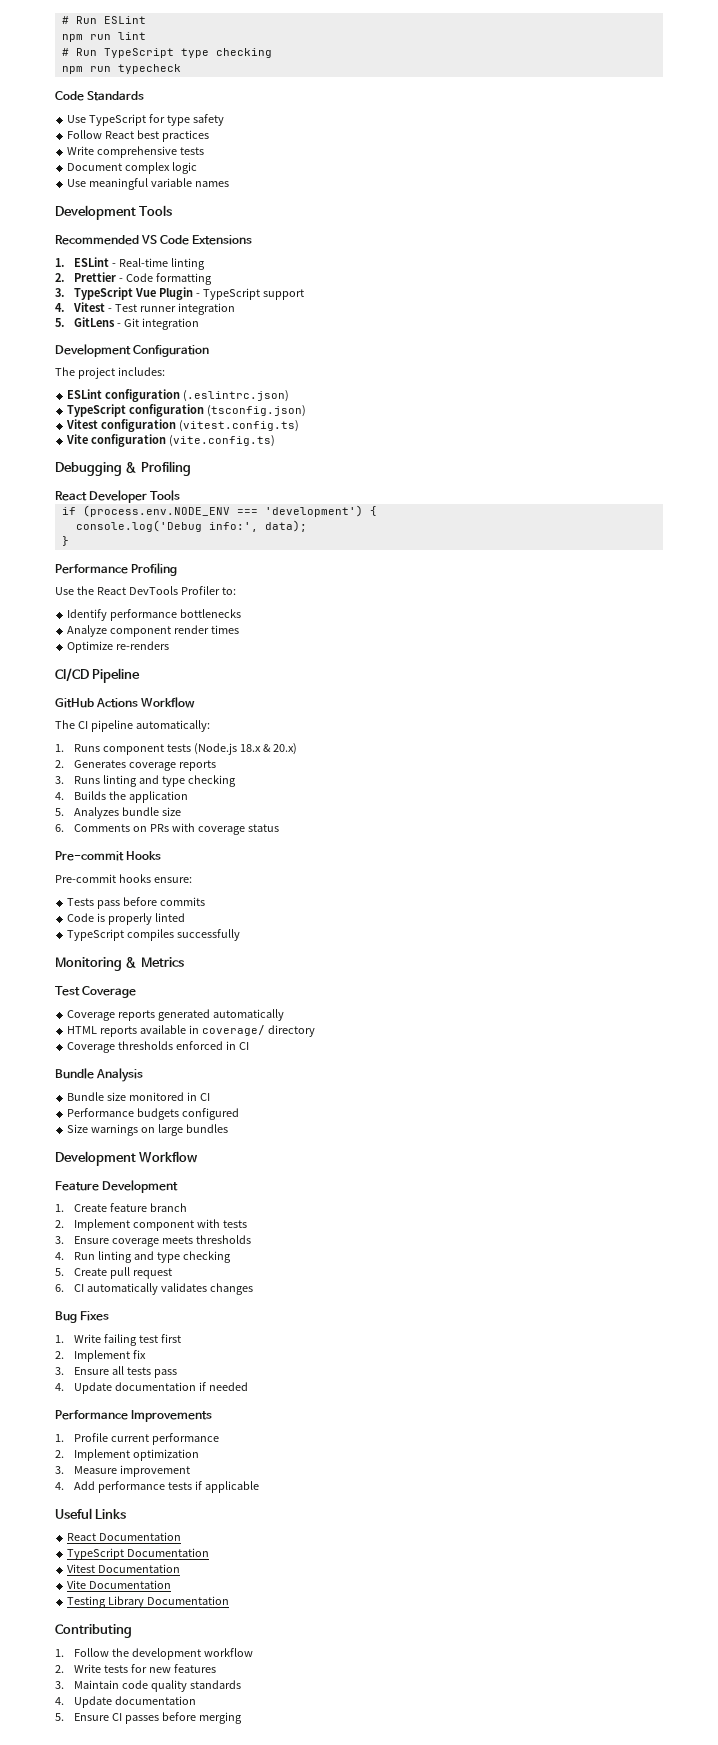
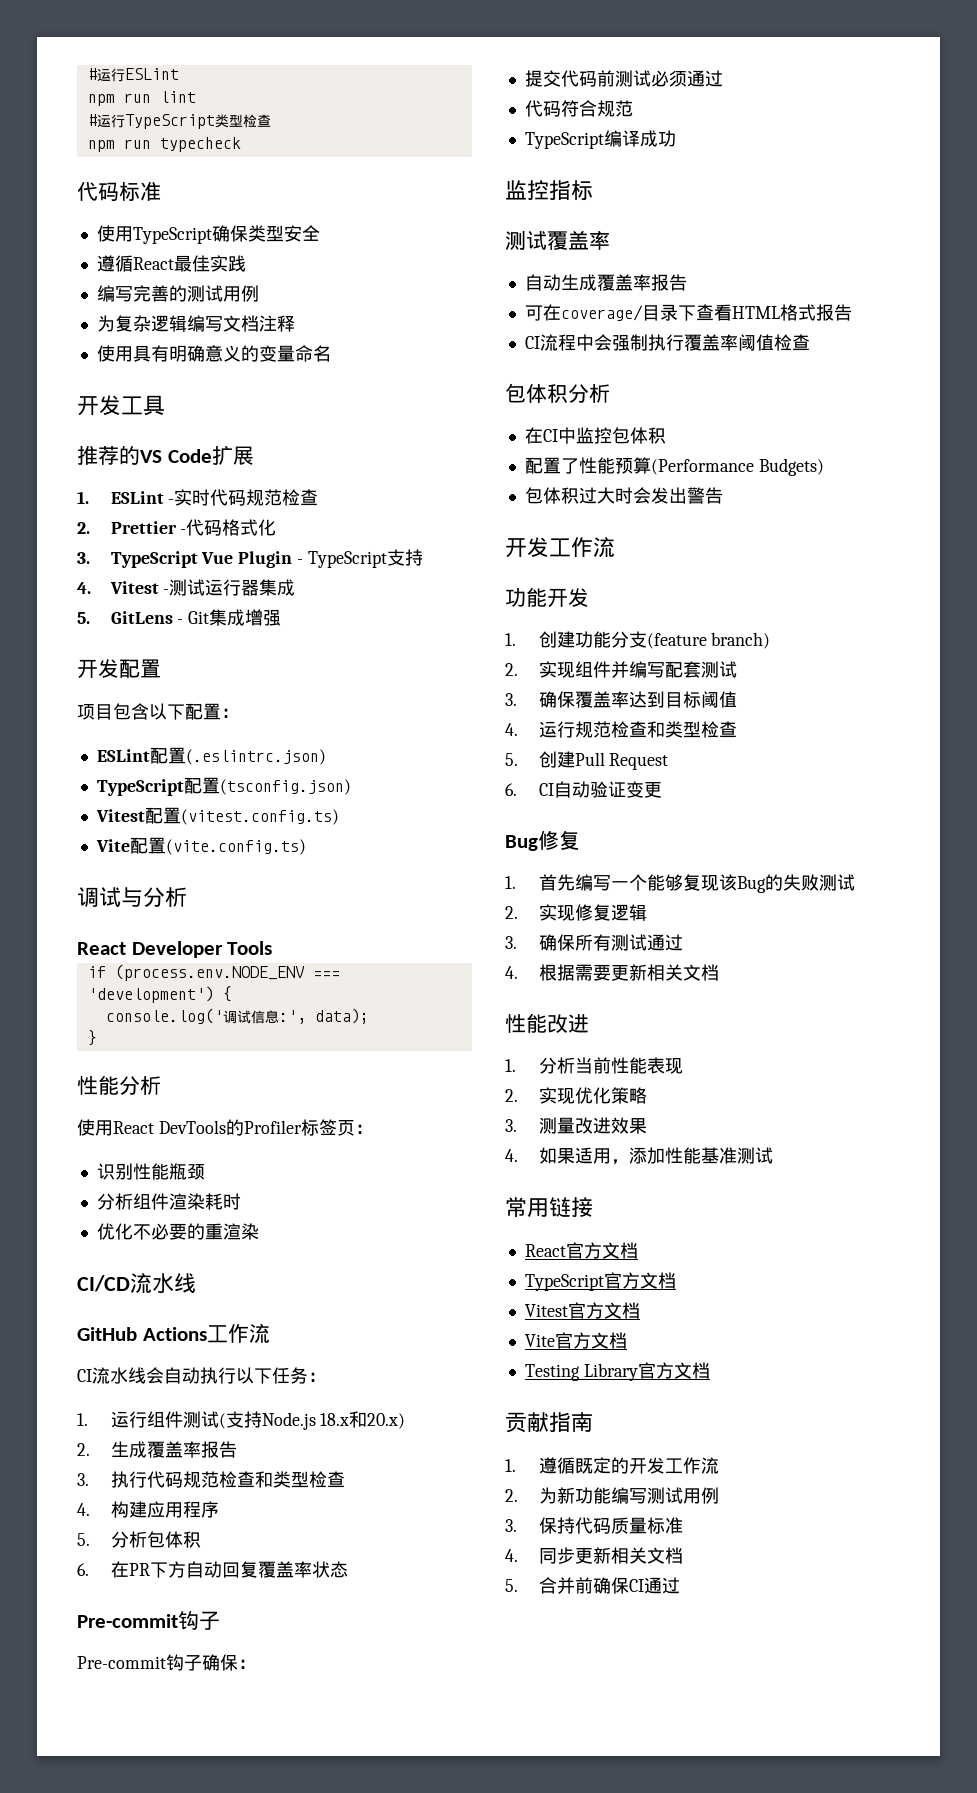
- # Run ESLint
+ #运行ESLint
- # Run TypeScript type checking
+ #运行TypeScript类型检查
- Code Standards
- Use TypeScript for type safety
- Follow React best practices
- Write comprehensive tests
- Document complex logic
- Use meaningful variable names
- Development Tools
- Recommended VS Code Extensions
+ 代码标准
+ 使用TypeScript确保类型安全
+ 遵循React最佳实践
+ 编写完善的测试用例
+ 为复杂逻辑编写文档注释
+ 使用具有明确意义的变量命名
+ 开发工具
+ 推荐的VS Code扩展
- 1. ESLint - Real-time linting
+ 1. ESLint -实时代码规范检查
- 2. Prettier - Code formatting
+ 2. Prettier -代码格式化
- 3. TypeScript Vue Plugin - TypeScript support
+ 3. TypeScript Vue Plugin - TypeScript支持
- 4. Vitest - Test runner integration
+ 4. Vitest -测试运行器集成
- 5. GitLens - Git integration
- Development Configuration
- The project includes:
- ESLint configuration (.eslintrc.json)
+ 5. GitLens - Git集成增强
+ 开发配置
+ 项目包含以下配置：
+ ESLint配置(.eslintrc.json)
- TypeScript configuration (tsconfig.json)
+ TypeScript配置(tsconfig.json)
- Vitest configuration (vitest.config.ts)
+ Vitest配置(vitest.config.ts)
- Vite configuration (vite.config.ts)
+ Vite配置(vite.config.ts)
- Debugging & Profiling
+ 调试与分析
- console.log('Debug info:', data);
+ console.log('调试信息:', data);
  }
- Performance Profiling
- Use the React DevTools Profiler to:
- Identify performance bottlenecks
- Analyze component render times
- Optimize re-renders
+ 性能分析
+ 使用React DevTools的Profiler标签页：
+ 识别性能瓶颈
+ 分析组件渲染耗时
+ 优化不必要的重渲染
- CI/CD Pipeline
+ CI/CD流水线
- GitHub Actions Workflow
- The CI pipeline automatically:
- 1. Runs component tests (Node.js 18.x & 20.x)
- 2. Generates coverage reports
- 3. Runs linting and type checking
- 4. Builds the application
- 5. Analyzes bundle size
- 6. Comments on PRs with coverage status
- Pre-commit Hooks
- Pre-commit hooks ensure:
- Tests pass before commits
- Code is properly linted
- TypeScript compiles successfully
- Monitoring & Metrics
- Test Coverage
- Coverage reports generated automatically
- HTML reports available in coverage/ directory
- Coverage thresholds enforced in CI
- Bundle Analysis
- Bundle size monitored in CI
- Performance budgets configured
- Size warnings on large bundles
- Development Workflow
- Feature Development
- 1. Create feature branch
- 2. Implement component with tests
- 3. Ensure coverage meets thresholds
- 4. Run linting and type checking
- 5. Create pull request
+ GitHub Actions工作流
+ CI流水线会自动执行以下任务：
+ 1.运行组件测试(支持Node.js 18.x和20.x)
+ 2.生成覆盖率报告
+ 3.执行代码规范检查和类型检查
+ 4.构建应用程序
+ 5.分析包体积
+ 6.在PR下方自动回复覆盖率状态
+ Pre-commit钩子
+ Pre-commit钩子确保：
+ 提交代码前测试必须通过
+ 代码符合规范
+ TypeScript编译成功
+ 监控指标
+ 测试覆盖率
+ 自动生成覆盖率报告
+ 可在coverage/目录下查看HTML格式报告
+ CI流程中会强制执行覆盖率阈值检查
+ 包体积分析
+ 在CI中监控包体积
+ 配置了性能预算(Performance Budgets)
+ 包体积过大时会发出警告
+ 开发工作流
+ 功能开发
+ 1.创建功能分支(feature branch)
+ 2.实现组件并编写配套测试
+ 3.确保覆盖率达到目标阈值
+ 4.运行规范检查和类型检查
+ 5.创建Pull Request
- 6. CI automatically validates changes
- Bug Fixes
- 1. Write failing test first
- 2. Implement fix
- 3. Ensure all tests pass
- 4. Update documentation if needed
- Performance Improvements
- 1. Profile current performance
- 2. Implement optimization
- 3. Measure improvement
- 4. Add performance tests if applicable
- Useful Links
- React Documentation
- TypeScript Documentation
- Vitest Documentation
- Vite Documentation
+ 6. CI自动验证变更
+ Bug修复
+ 1.首先编写一个能够复现该Bug的失败测试
+ 2.实现修复逻辑
+ 3.确保所有测试通过
+ 4.根据需要更新相关文档
+ 性能改进
+ 1.分析当前性能表现
+ 2.实现优化策略
+ 3.测量改进效果
+ 4.如果适用，添加性能基准测试
+ 常用链接
+ React官方文档
+ TypeScript官方文档
+ Vitest官方文档
+ Vite官方文档
- Testing Library Documentation
- Contributing
- 1. Follow the development workflow
- 2. Write tests for new features
- 3. Maintain code quality standards
- 4. Update documentation
- 5. Ensure CI passes before merging
+ Testing Library官方文档
+ 贡献指南
+ 1.遵循既定的开发工作流
+ 2.为新功能编写测试用例
+ 3.保持代码质量标准
+ 4.同步更新相关文档
+ 5.合并前确保CI通过

